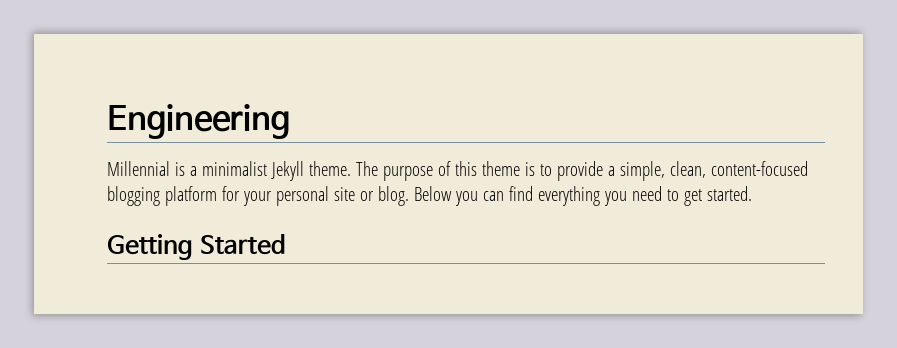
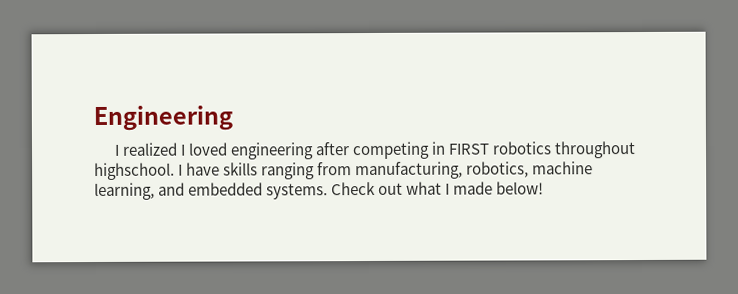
- Millennial is a minimalist Jekyll theme. The purpose of this theme is to provide a simple, clean, content-focused blogging platform for your personal site or blog. Below you can find everything you need to get started.
- Getting Started
+ I realized I loved engineering after competing in FIRST robotics throughout highschool. I have skills ranging from manufacturing, robotics, machine learning, and embedded systems. Check out what I made below!

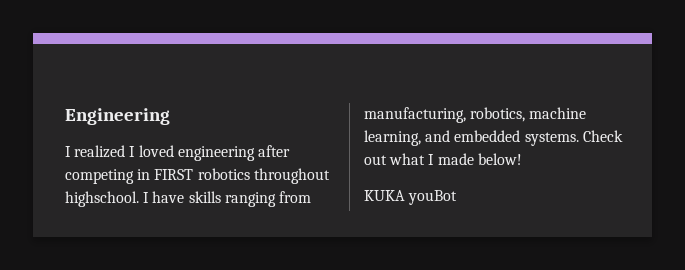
+ KUKA youBot

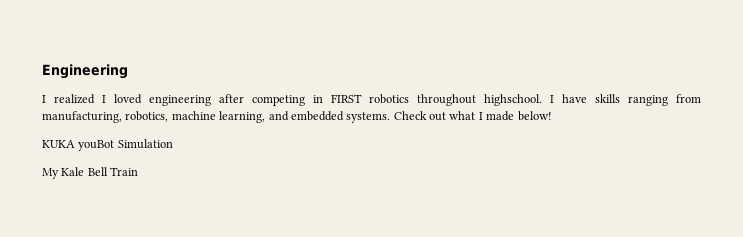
- KUKA youBot
+ KUKA youBot Simulation
+ My Kale Bell Train

